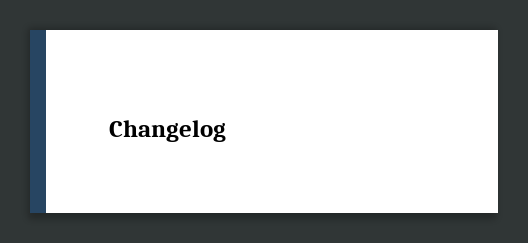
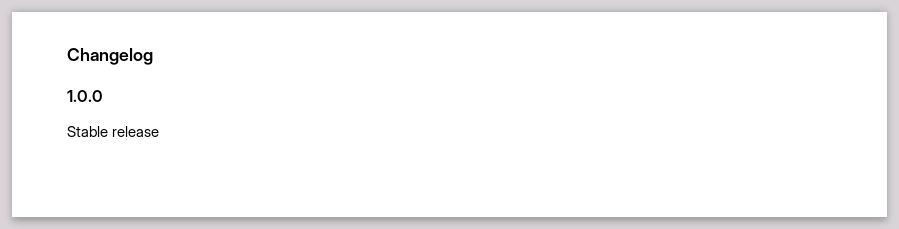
+ 1.0.0
+ Stable release

